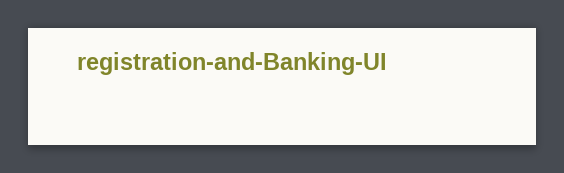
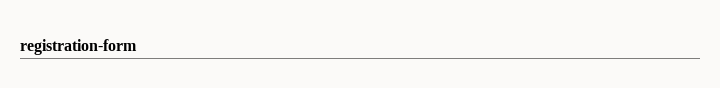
- registration-and-Banking-UI
+ registration-form

